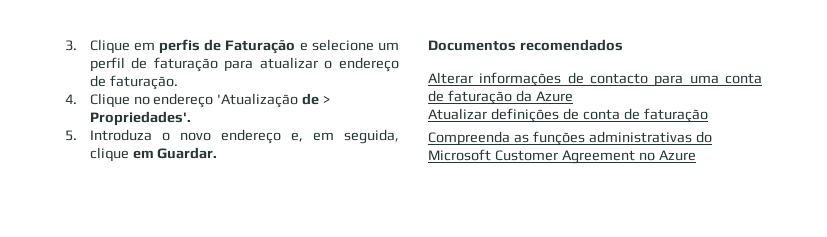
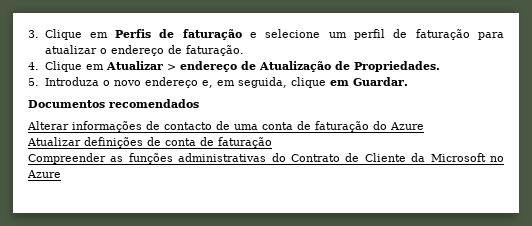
- 3. Clique em perfis de Faturação e selecione um perfil de faturação para atualizar o endereço de faturação.
+ 3. Clique em Perfis de faturação e selecione um perfil de faturação para atualizar o endereço de faturação.
- 4. Clique no endereço 'Atualização de > Propriedades'.
+ 4. Clique em Atualizar > endereço de Atualização de Propriedades.
- Alterar informações de contacto para uma conta de faturação da Azure
+ Alterar informações de contacto de uma conta de faturação do Azure
- Compreenda as funções administrativas do Microsoft Customer Agreement no Azure
+ Compreender as funções administrativas do Contrato de Cliente da Microsoft no Azure

